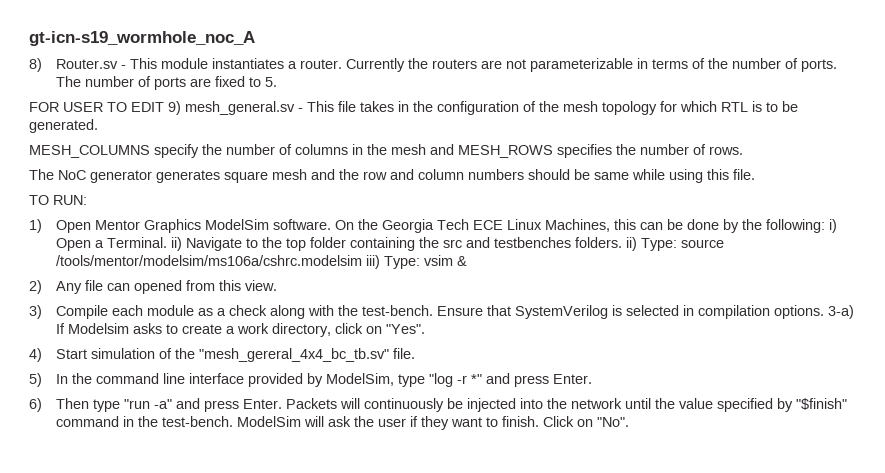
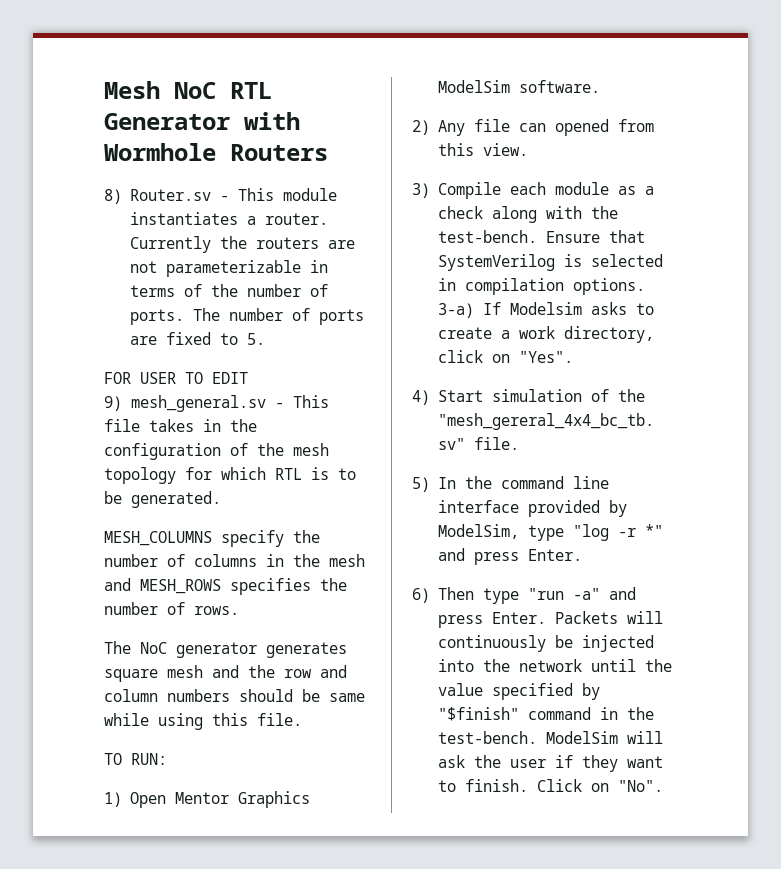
- gt-icn-s19_wormhole_noc_A
+ Mesh NoC RTL Generator with Wormhole Routers
- FOR USER TO EDIT 9) mesh_general.sv - This file takes in the configuration of the mesh topology for which RTL is to be generated.
+ FOR USER TO EDIT
+ 9) mesh_general.sv - This file takes in the configuration of the mesh topology for which RTL is to be generated.
- On the Georgia Tech ECE Linux Machines, this can be done by the following: i) Open a Terminal. ii) Navigate to the top folder containing the src and testbenches folders. ii) Type: source /tools/mentor/modelsim/ms106a/cshrc.modelsim iii) Type: vsim &

